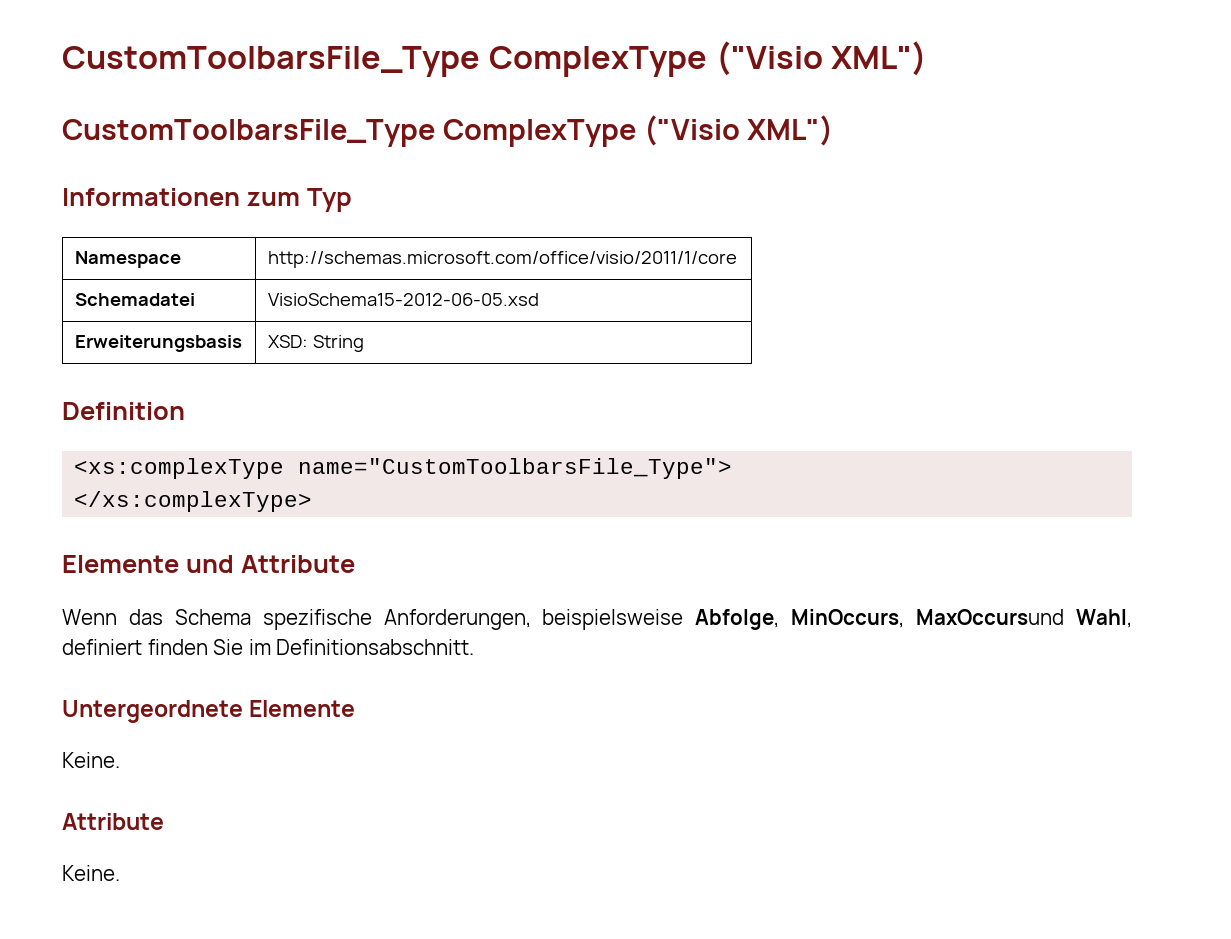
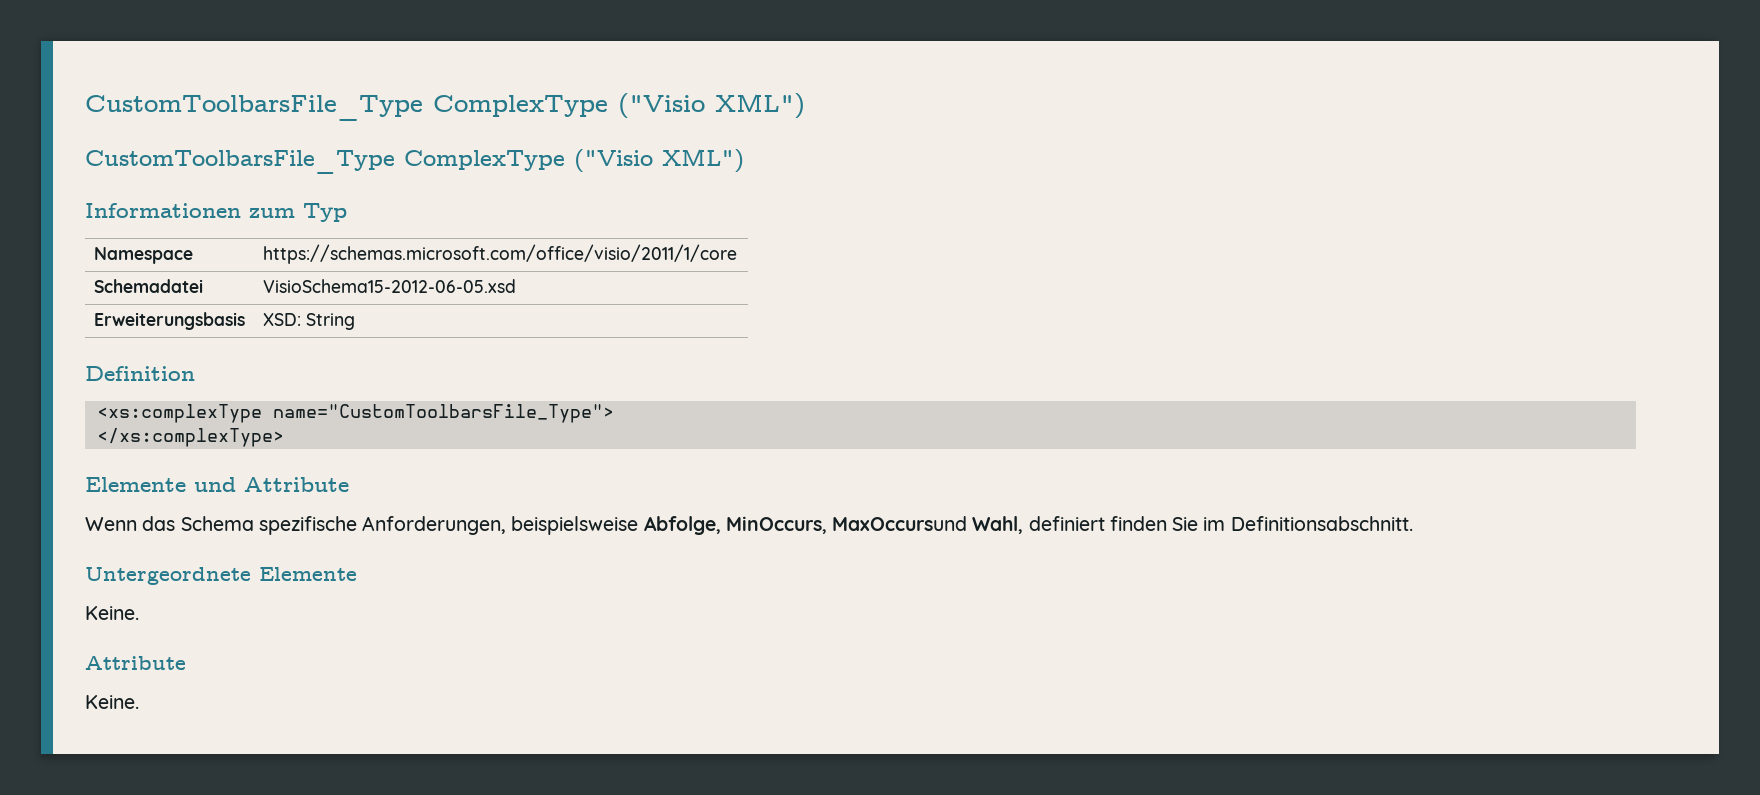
- Namespace | http://schemas.microsoft.com/office/visio/2011/1/core
+ Namespace | https://schemas.microsoft.com/office/visio/2011/1/core

